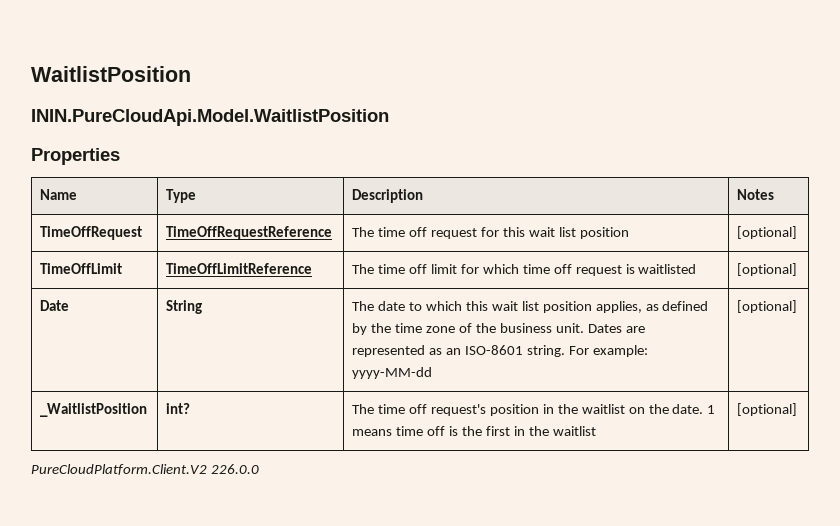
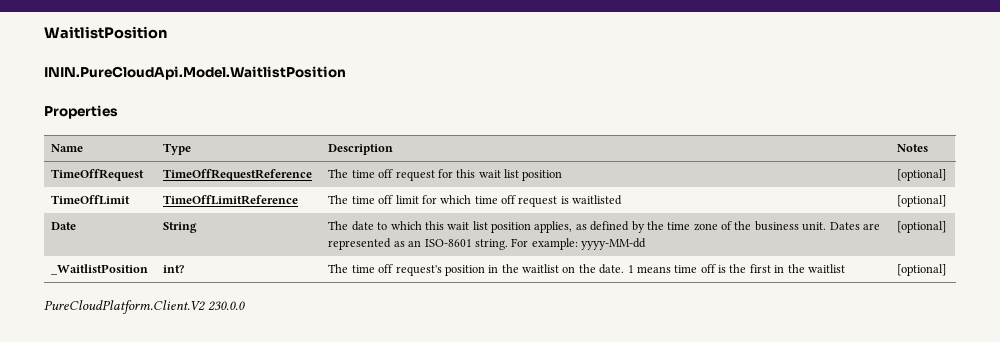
- PureCloudPlatform.Client.V2 226.0.0
+ PureCloudPlatform.Client.V2 230.0.0

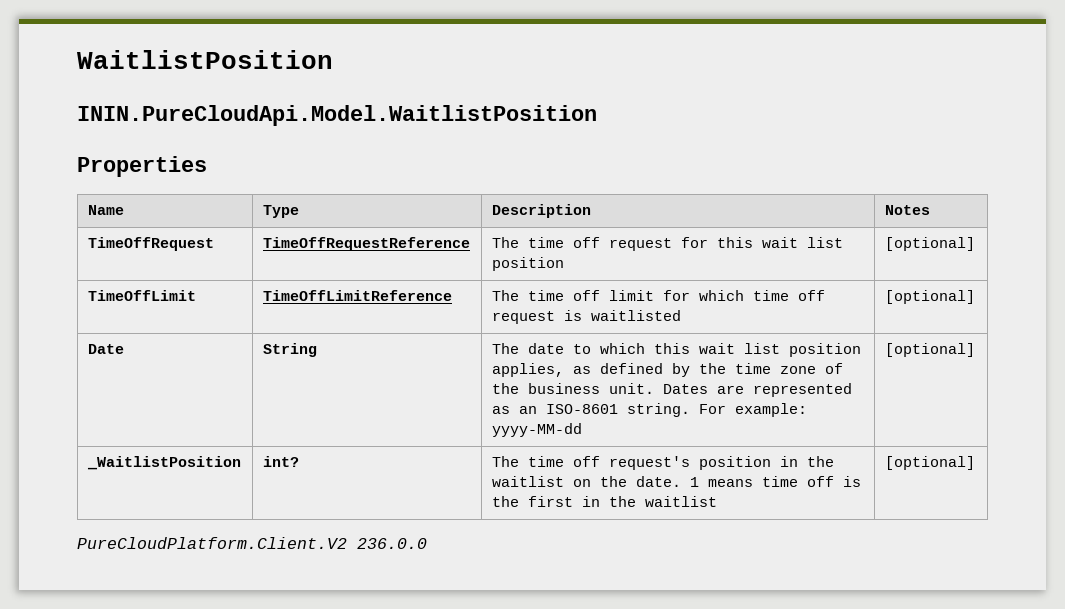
- PureCloudPlatform.Client.V2 230.0.0
+ PureCloudPlatform.Client.V2 236.0.0

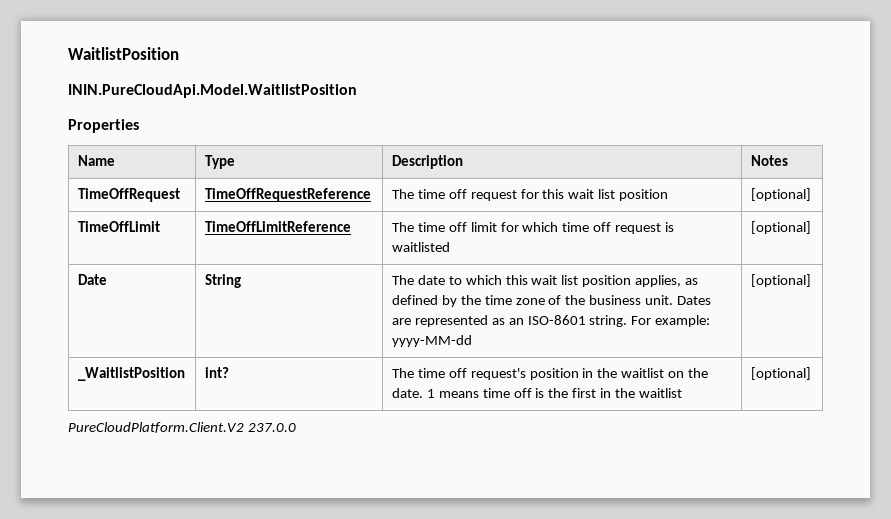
- PureCloudPlatform.Client.V2 236.0.0
+ PureCloudPlatform.Client.V2 237.0.0

